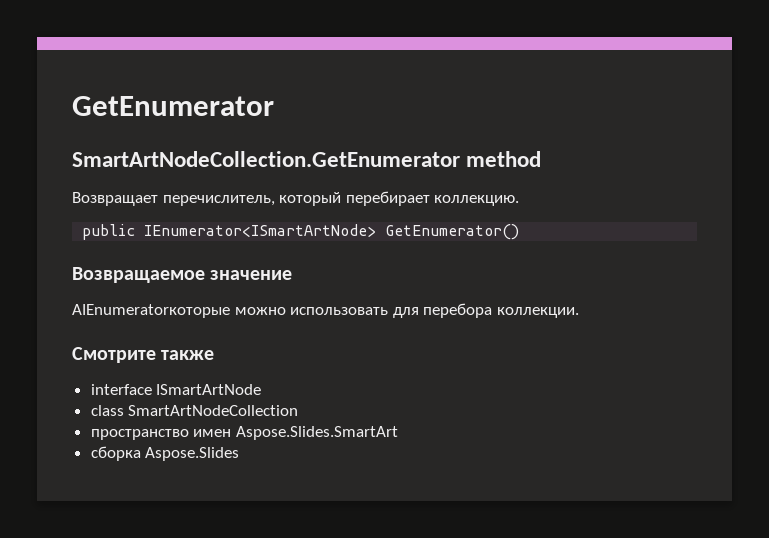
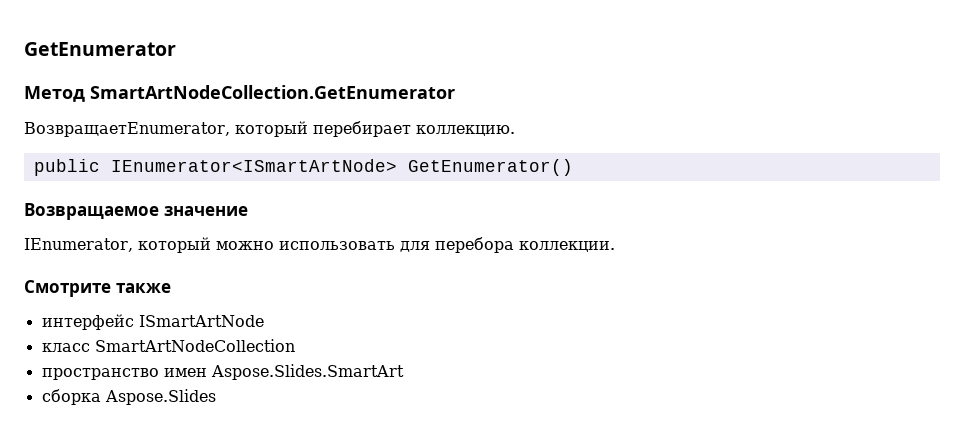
- SmartArtNodeCollection.GetEnumerator method
- Возвращает перечислитель, который перебирает коллекцию.
+ Метод SmartArtNodeCollection.GetEnumerator
+ ВозвращаетEnumerator, который перебирает коллекцию.
- AIEnumeratorкоторые можно использовать для перебора коллекции.
+ IEnumerator, который можно использовать для перебора коллекции.
- interface ISmartArtNode
+ интерфейс ISmartArtNode
- class SmartArtNodeCollection
+ класс SmartArtNodeCollection

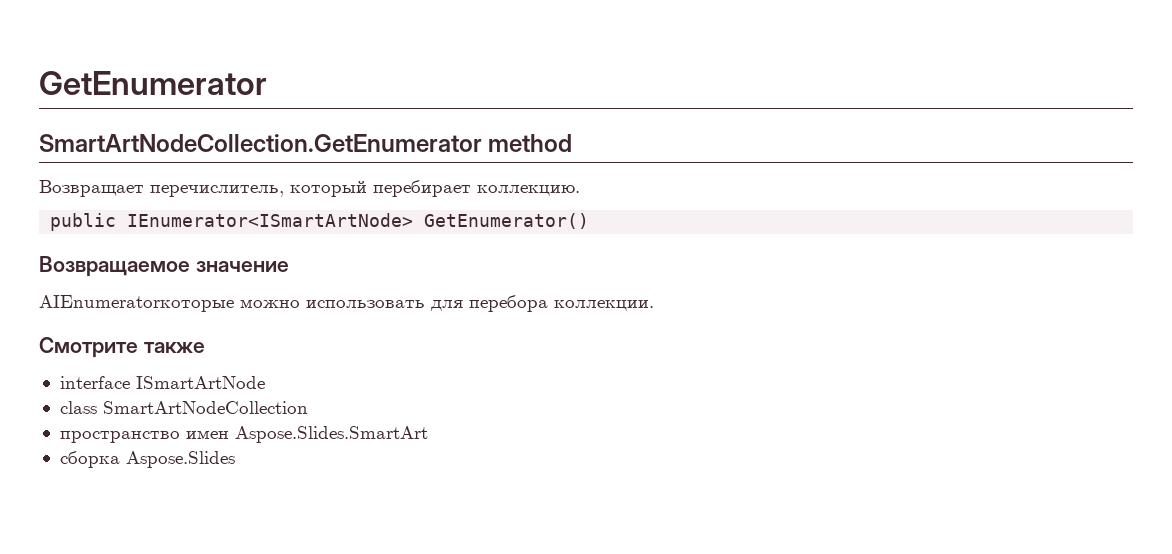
- Метод SmartArtNodeCollection.GetEnumerator
- ВозвращаетEnumerator, который перебирает коллекцию.
+ SmartArtNodeCollection.GetEnumerator method
+ Возвращает перечислитель, который перебирает коллекцию.
- IEnumerator, который можно использовать для перебора коллекции.
+ AIEnumeratorкоторые можно использовать для перебора коллекции.
- интерфейс ISmartArtNode
+ interface ISmartArtNode
- класс SmartArtNodeCollection
+ class SmartArtNodeCollection

